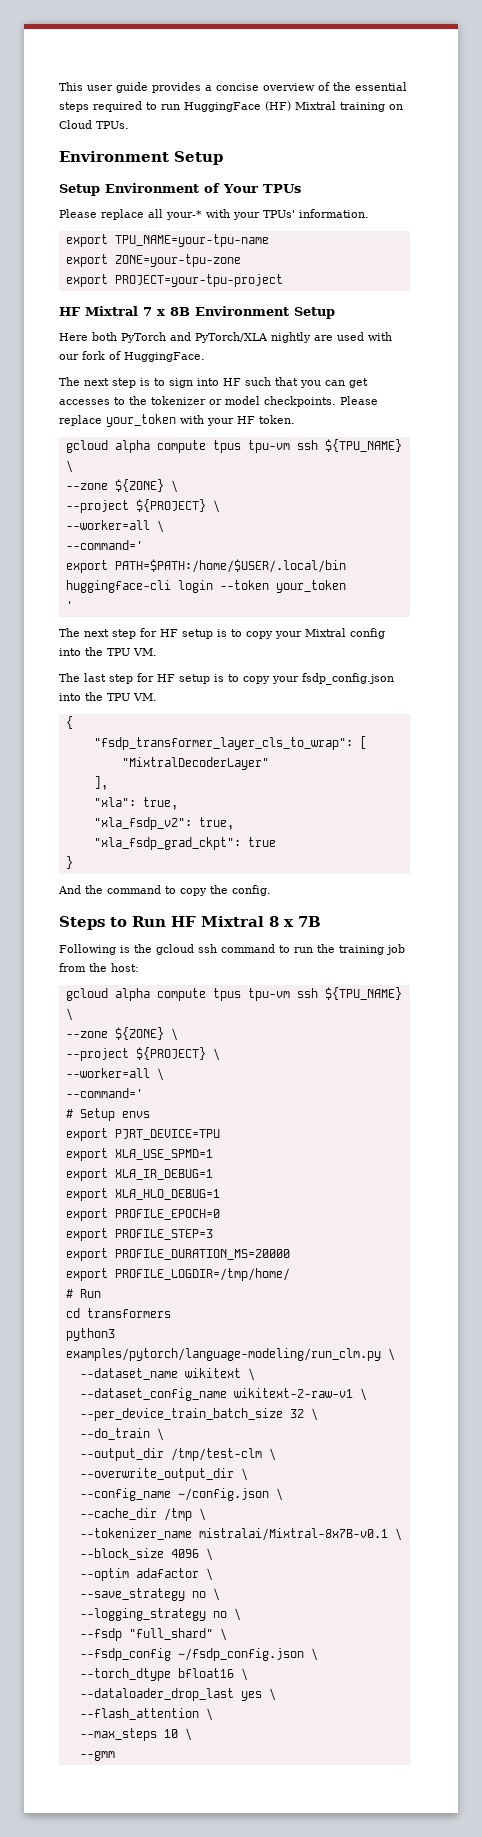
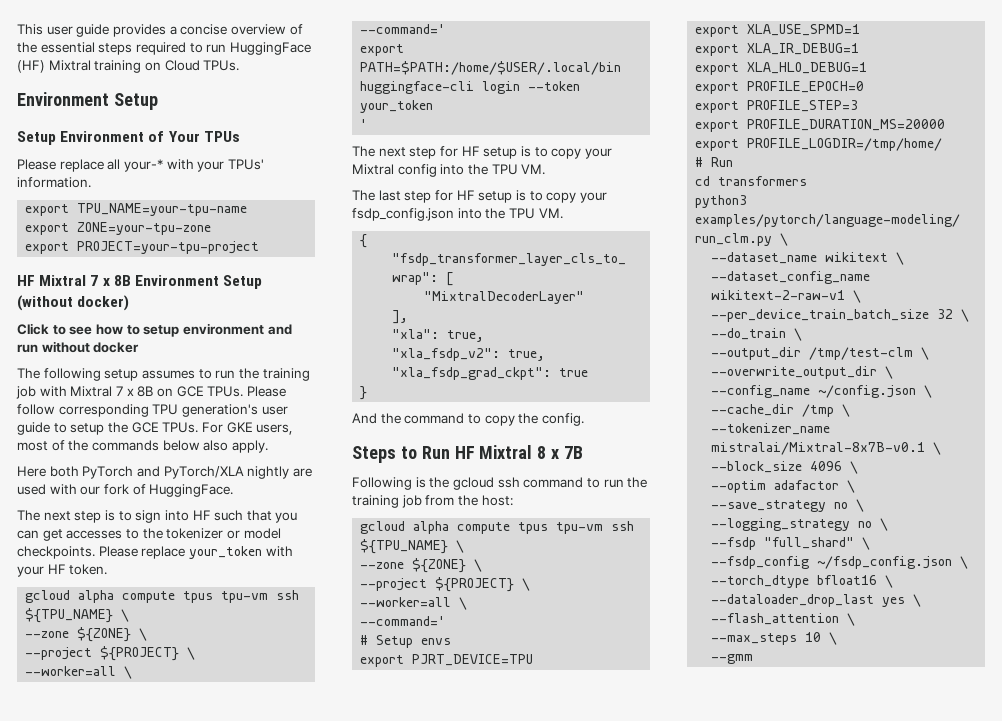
- HF Mixtral 7 x 8B Environment Setup
+ HF Mixtral 7 x 8B Environment Setup (without docker)
+ Click to see how to setup environment and run without docker
+ The following setup assumes to run the training job with Mixtral 7 x 8B on GCE TPUs. Please follow corresponding TPU generation's user guide to setup the GCE TPUs. For GKE users, most of the commands below also apply.

